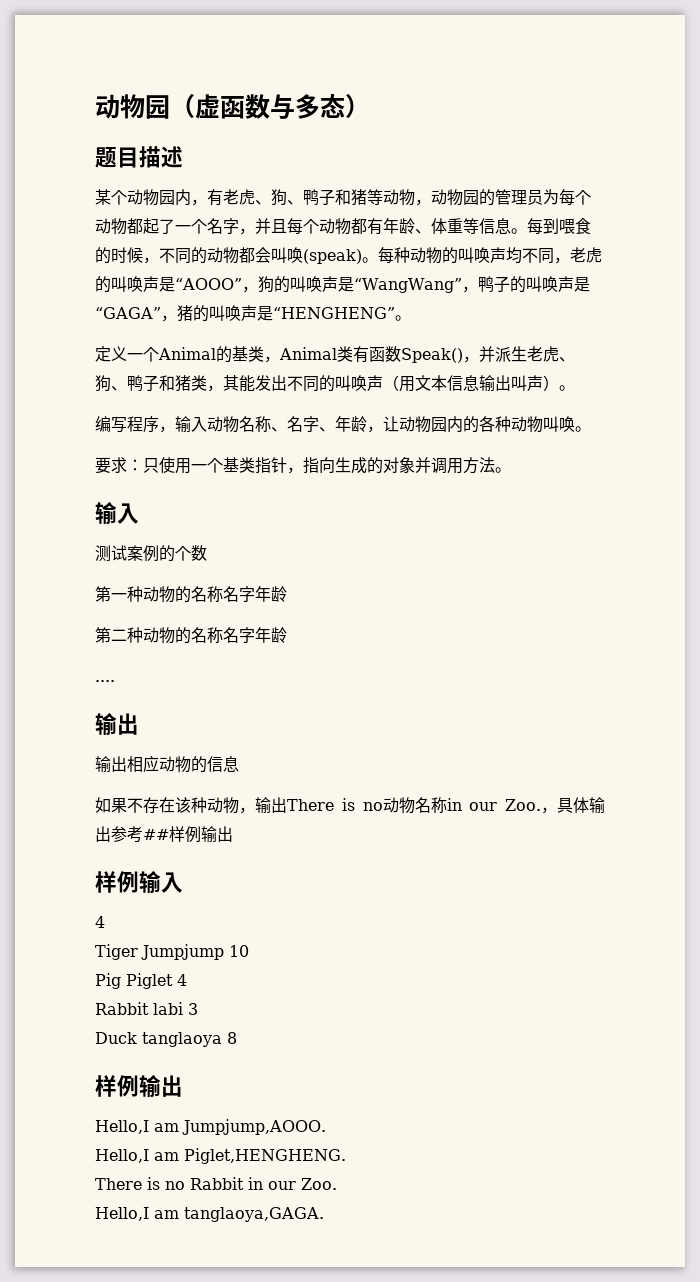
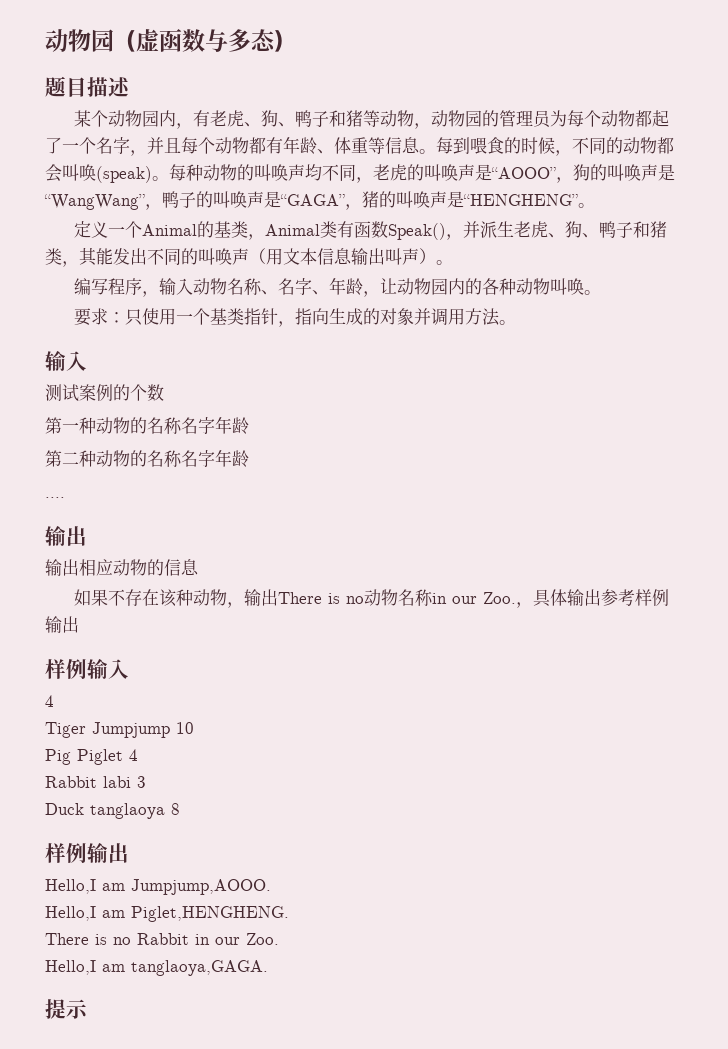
- 如果不存在该种动物，输出There is no动物名称in our Zoo.，具体输出参考##样例输出
+ 如果不存在该种动物，输出There is no动物名称in our Zoo.，具体输出参考样例输出
+ 提示

